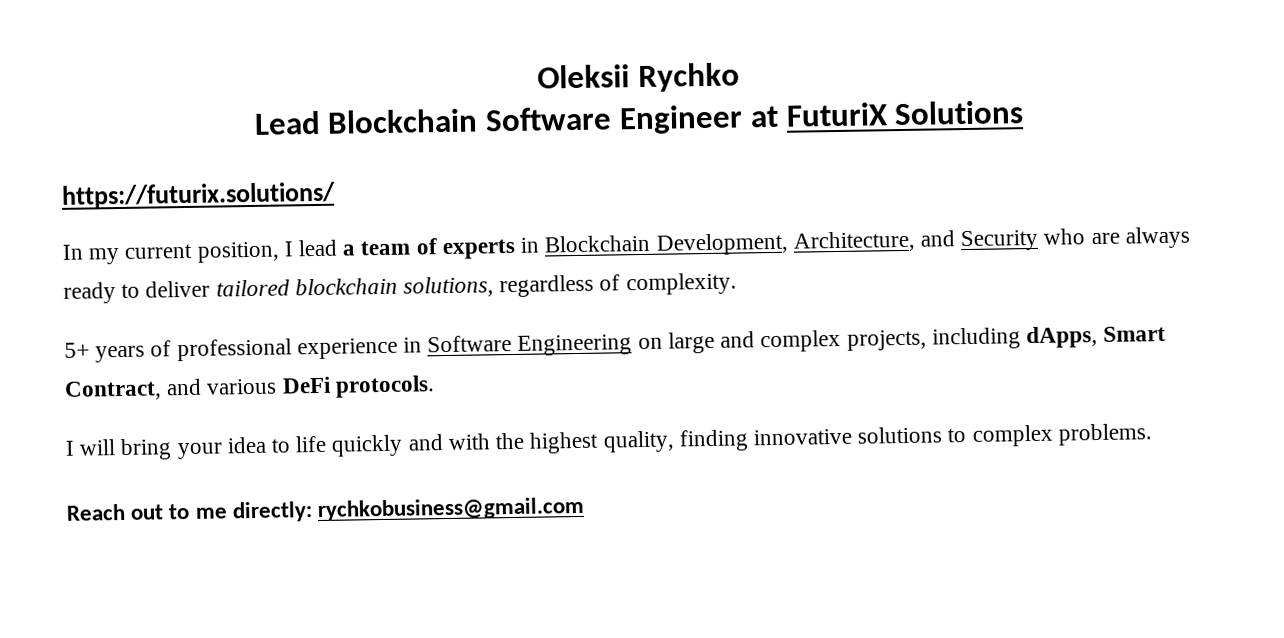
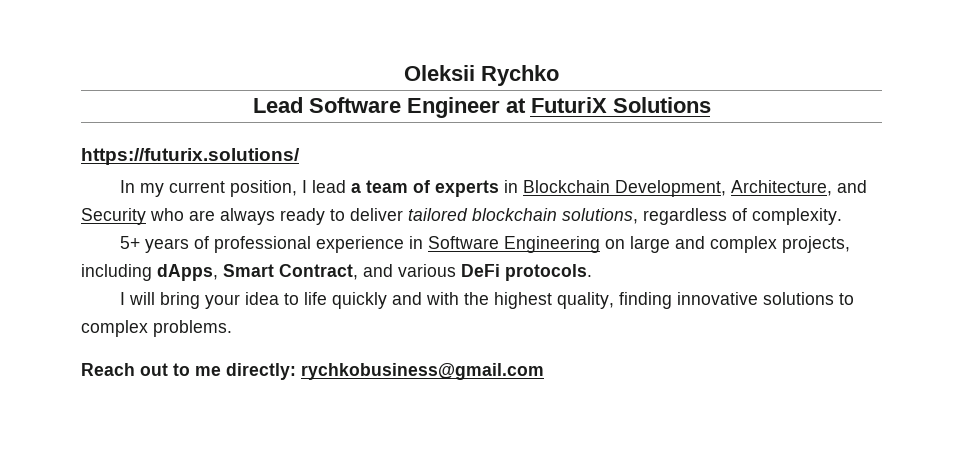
- Lead Blockchain Software Engineer at FuturiX Solutions
+ Lead Software Engineer at FuturiX Solutions

